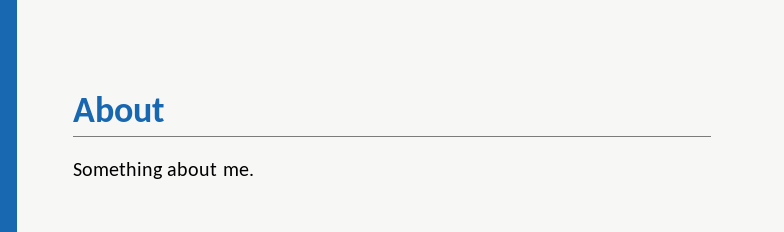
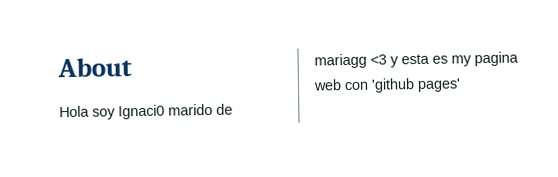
- Something about me.
+ Hola soy Ignaci0 marido de mariagg <3 y esta es my pagina web con 'github pages'

